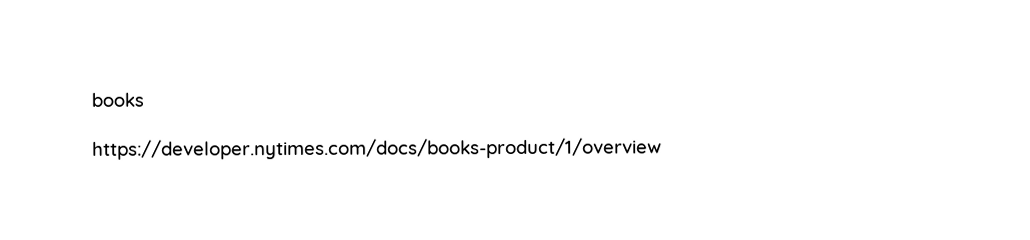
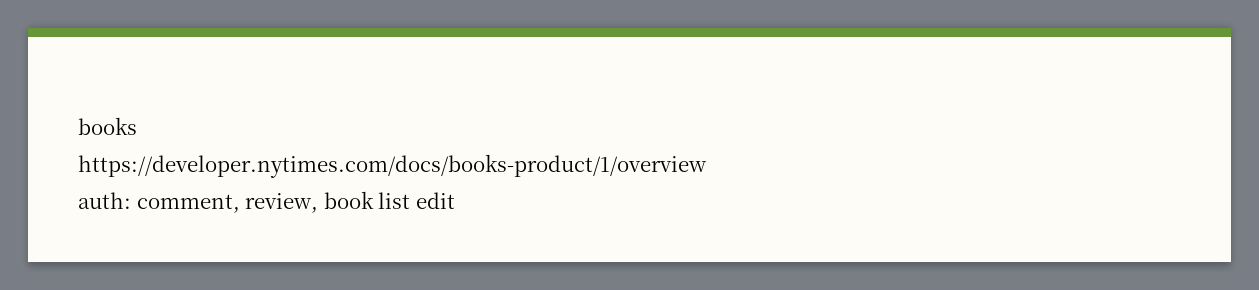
+ auth: comment, review, book list edit

